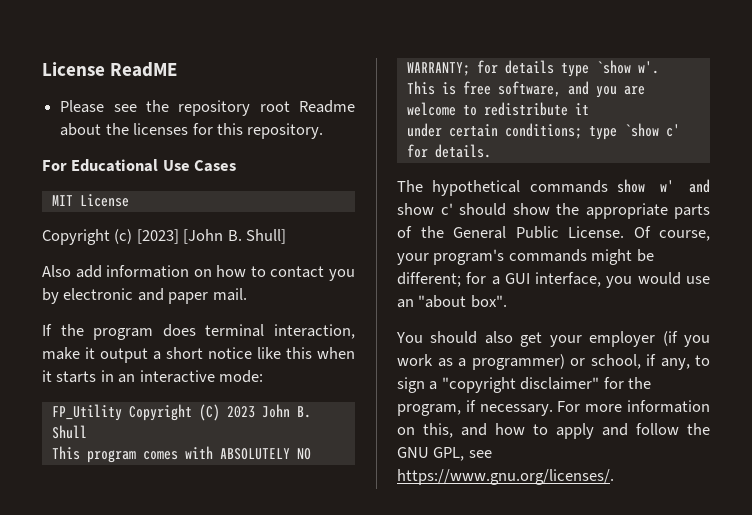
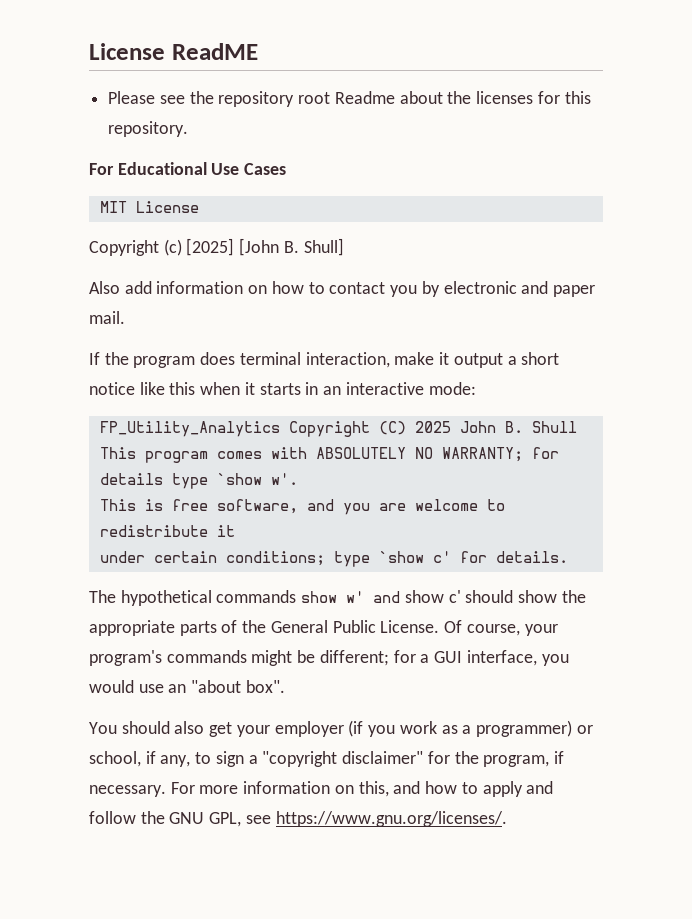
- Copyright (c) [2023] [John B. Shull]
+ Copyright (c) [2025] [John B. Shull]
- FP_Utility Copyright (C) 2023 John B. Shull
+ FP_Utility_Analytics Copyright (C) 2025 John B. Shull

